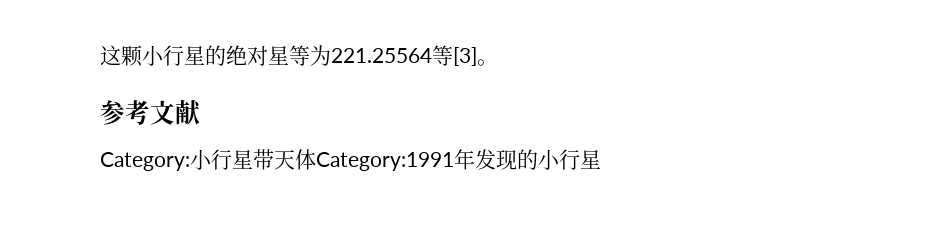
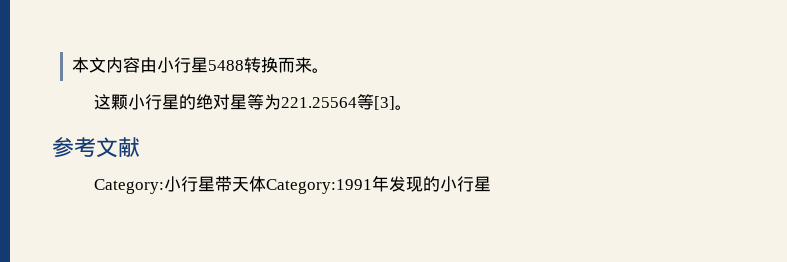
+ 本文内容由小行星5488转换而来。

